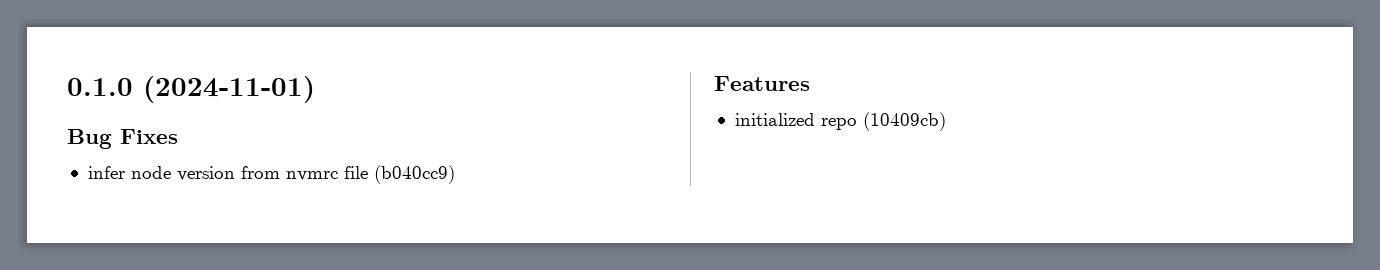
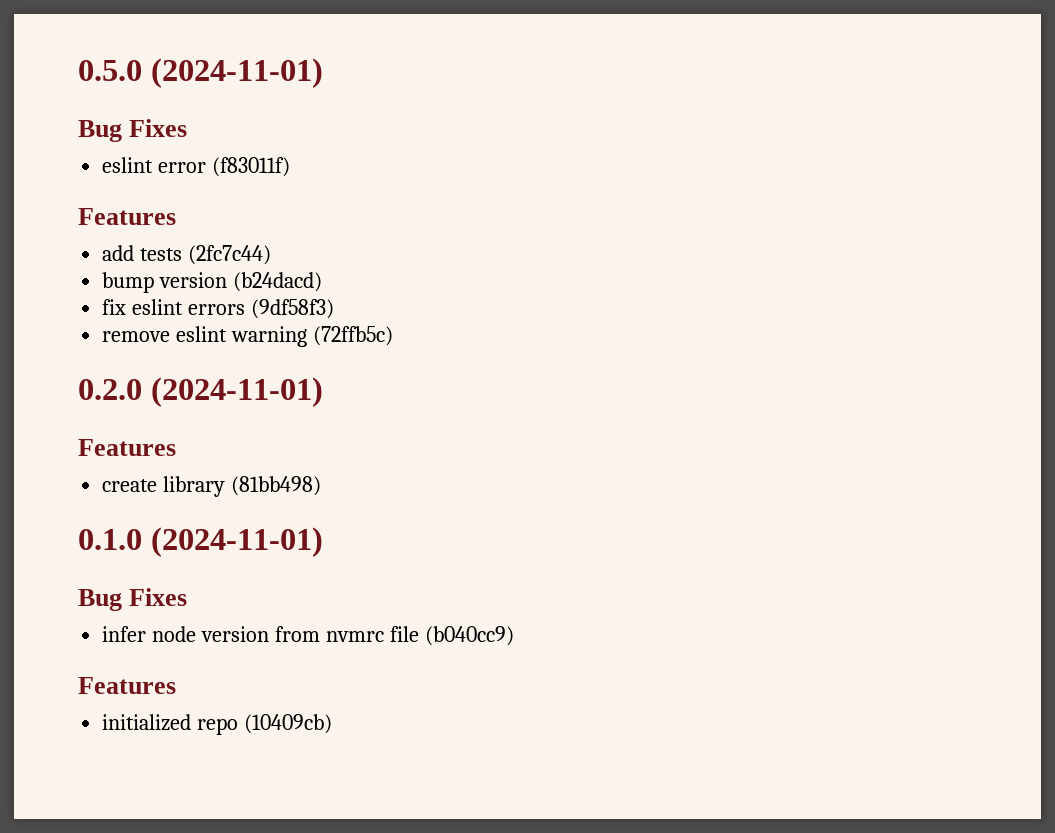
+ 0.5.0 (2024-11-01)
+ Bug Fixes
+ eslint error (f83011f)
+ Features
+ add tests (2fc7c44)
+ bump version (b24dacd)
+ fix eslint errors (9df58f3)
+ remove eslint warning (72ffb5c)
+ 0.2.0 (2024-11-01)
+ Features
+ create library (81bb498)

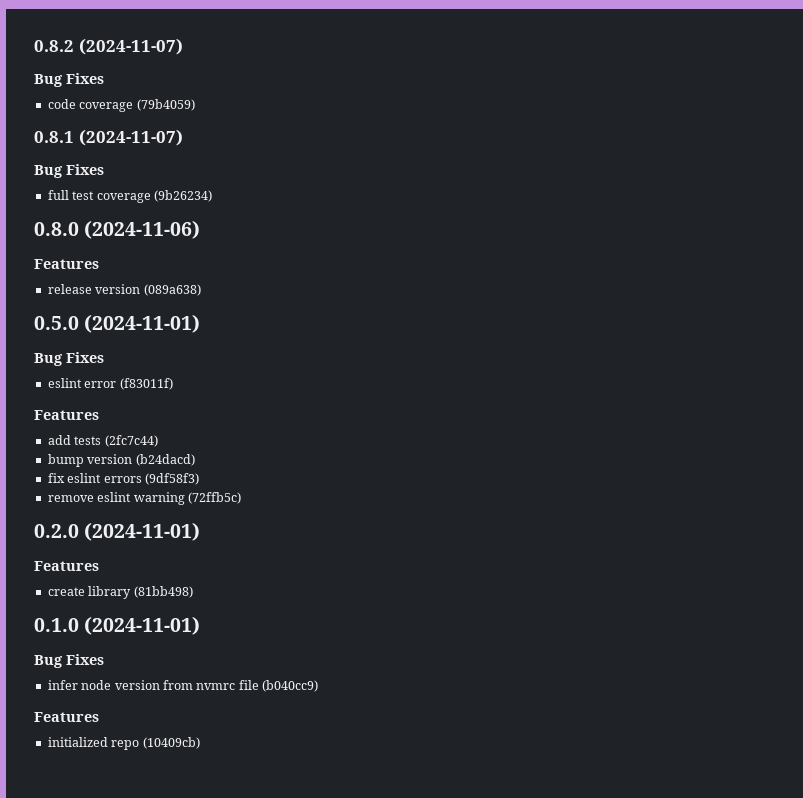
+ 0.8.2 (2024-11-07)
+ Bug Fixes
+ code coverage (79b4059)
+ 0.8.1 (2024-11-07)
+ Bug Fixes
+ full test coverage (9b26234)
+ 0.8.0 (2024-11-06)
+ Features
+ release version (089a638)

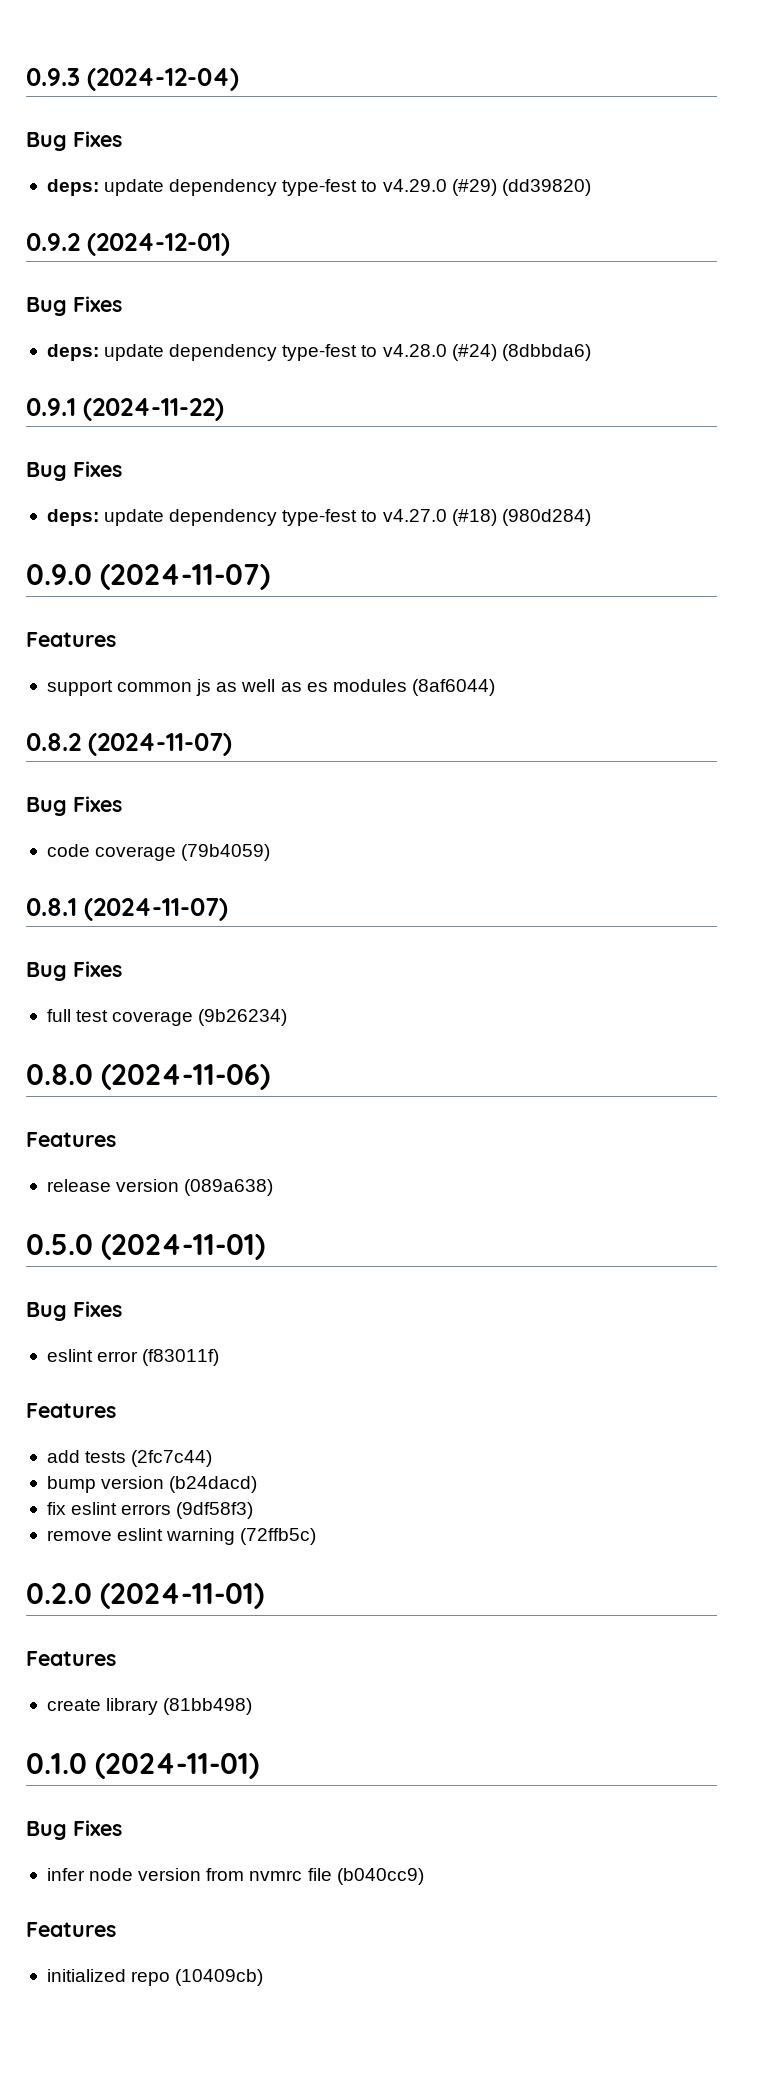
+ 0.9.3 (2024-12-04)
+ Bug Fixes
+ deps: update dependency type-fest to v4.29.0 (#29) (dd39820)
+ 0.9.2 (2024-12-01)
+ Bug Fixes
+ deps: update dependency type-fest to v4.28.0 (#24) (8dbbda6)
+ 0.9.1 (2024-11-22)
+ Bug Fixes
+ deps: update dependency type-fest to v4.27.0 (#18) (980d284)
+ 0.9.0 (2024-11-07)
+ Features
+ support common js as well as es modules (8af6044)

